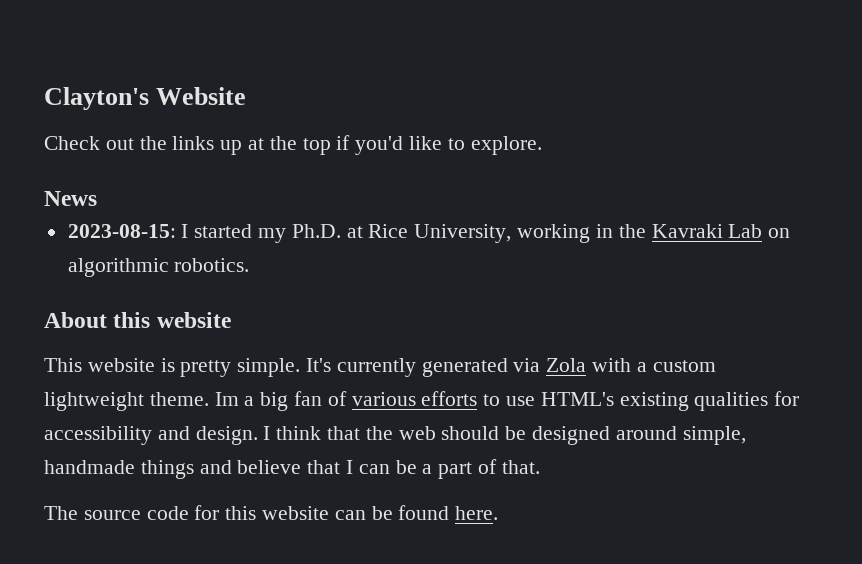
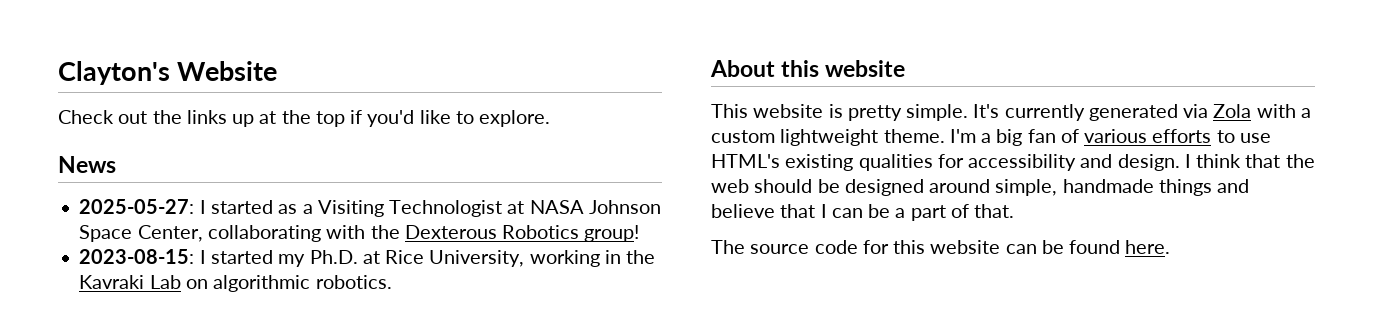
+ 2025-05-27: I started as a Visiting Technologist at NASA Johnson Space Center, collaborating with the Dexterous Robotics group!
- Im a big fan of various efforts to use HTML's existing qualities for accessibility and design.
+ I'm a big fan of various efforts to use HTML's existing qualities for accessibility and design.

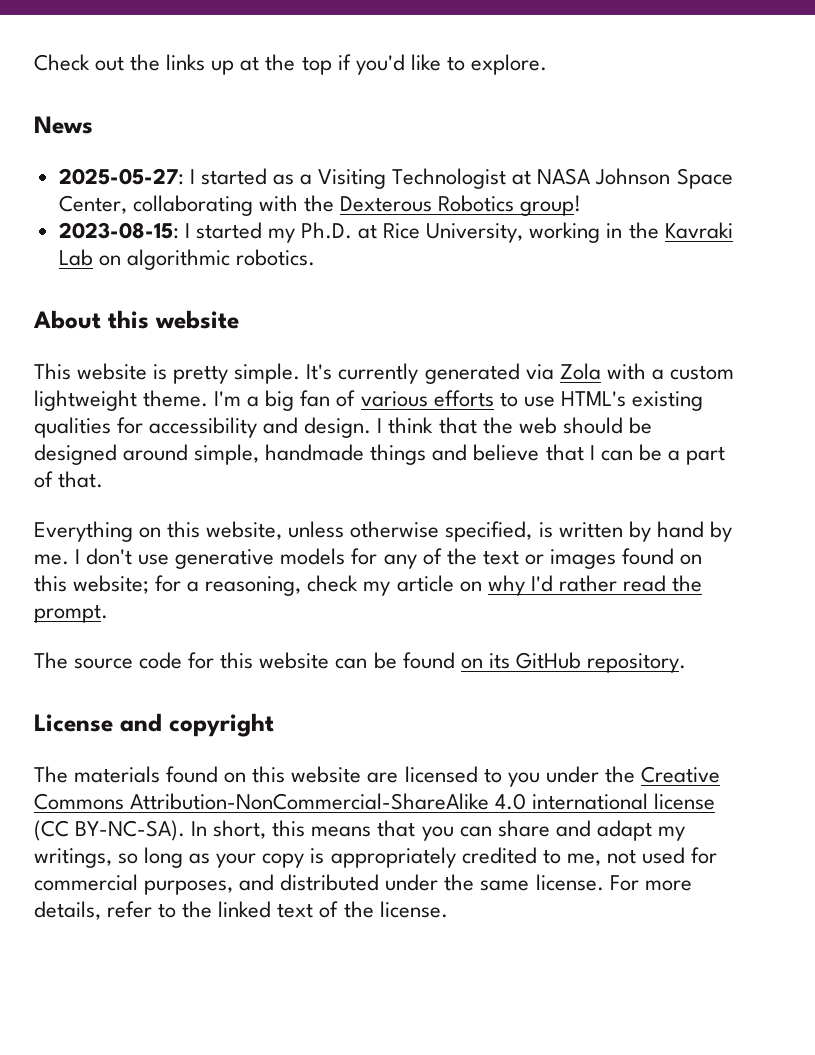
- Clayton's Website
+ Everything on this website, unless otherwise specified, is written by hand by me. I don't use generative models for any of the text or images found on this website; for a reasoning, check my article on why I'd rather read the prompt.
- The source code for this website can be found here.
+ The source code for this website can be found on its GitHub repository.
+ License and copyright
+ The materials found on this website are licensed to you under the Creative Commons Attribution-NonCommercial-ShareAlike 4.0 international license (CC BY-NC-SA). In short, this means that you can share and adapt my writings, so long as your copy is appropriately credited to me, not used for commercial purposes, and distributed under the same license. For more details, refer to the linked text of the license.

